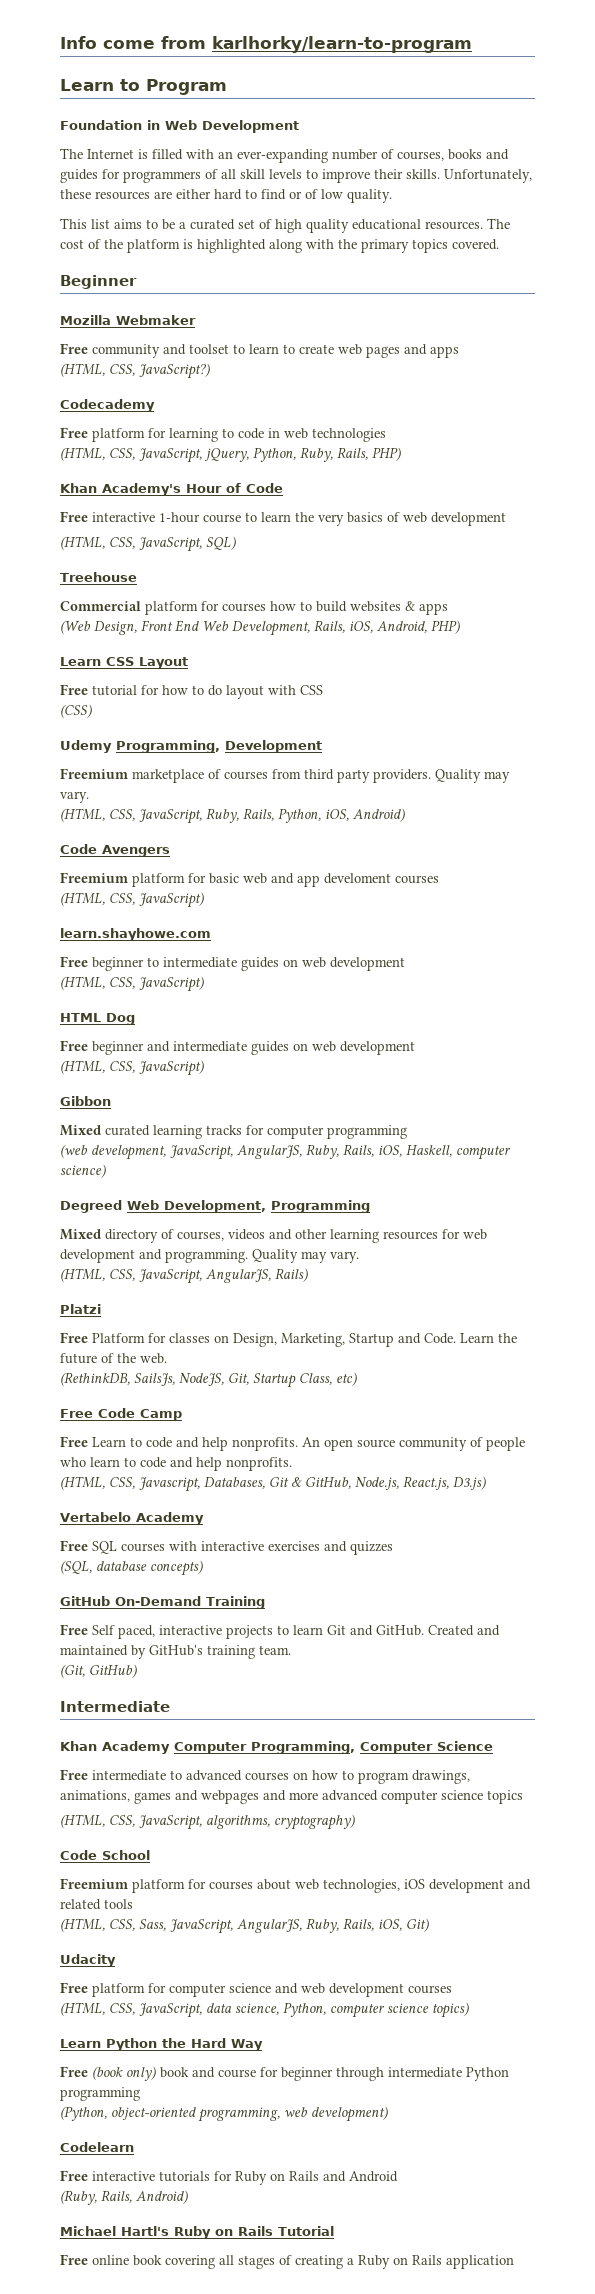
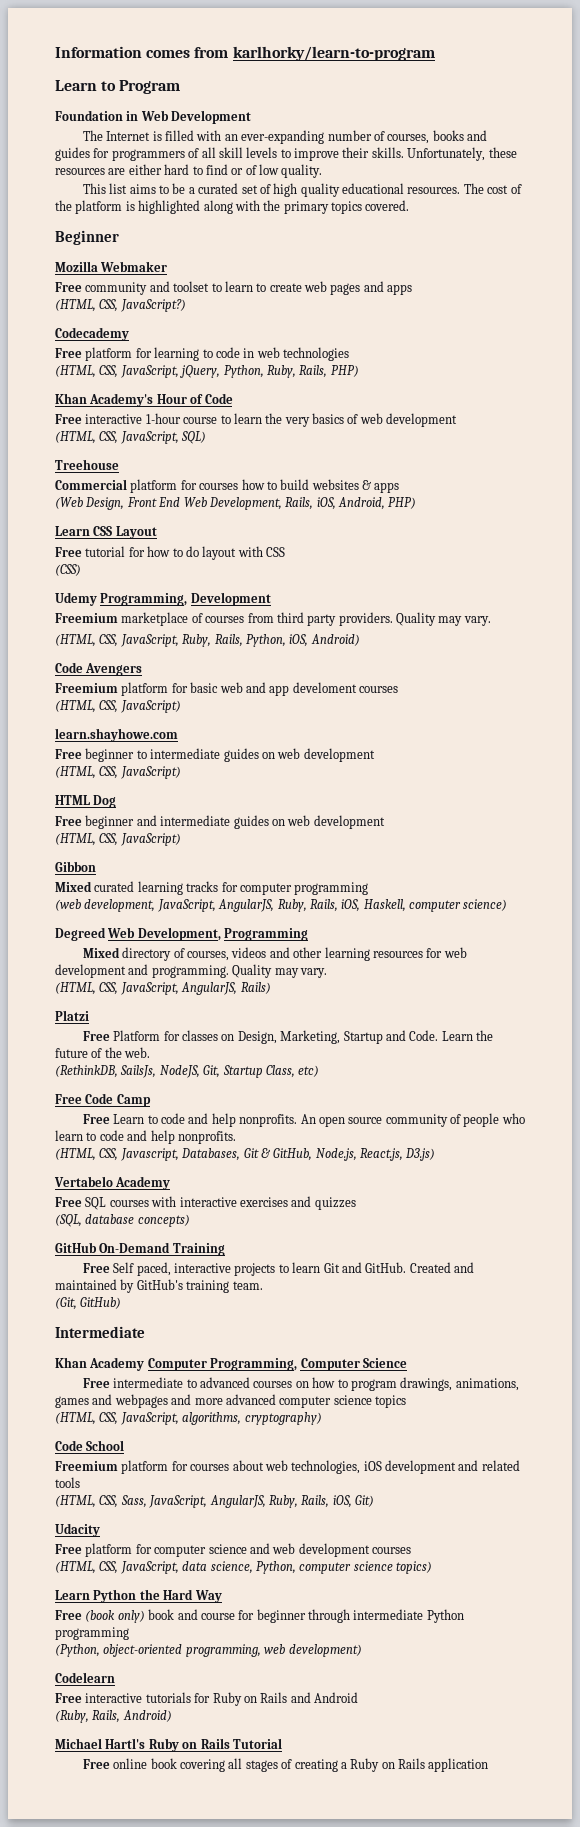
- Info come from karlhorky/learn-to-program
+ Information comes from karlhorky/learn-to-program

